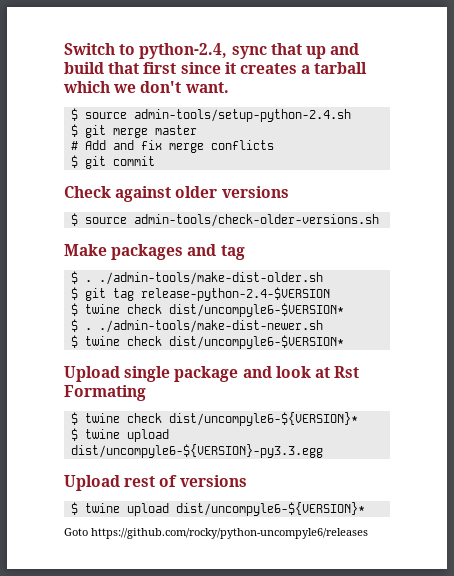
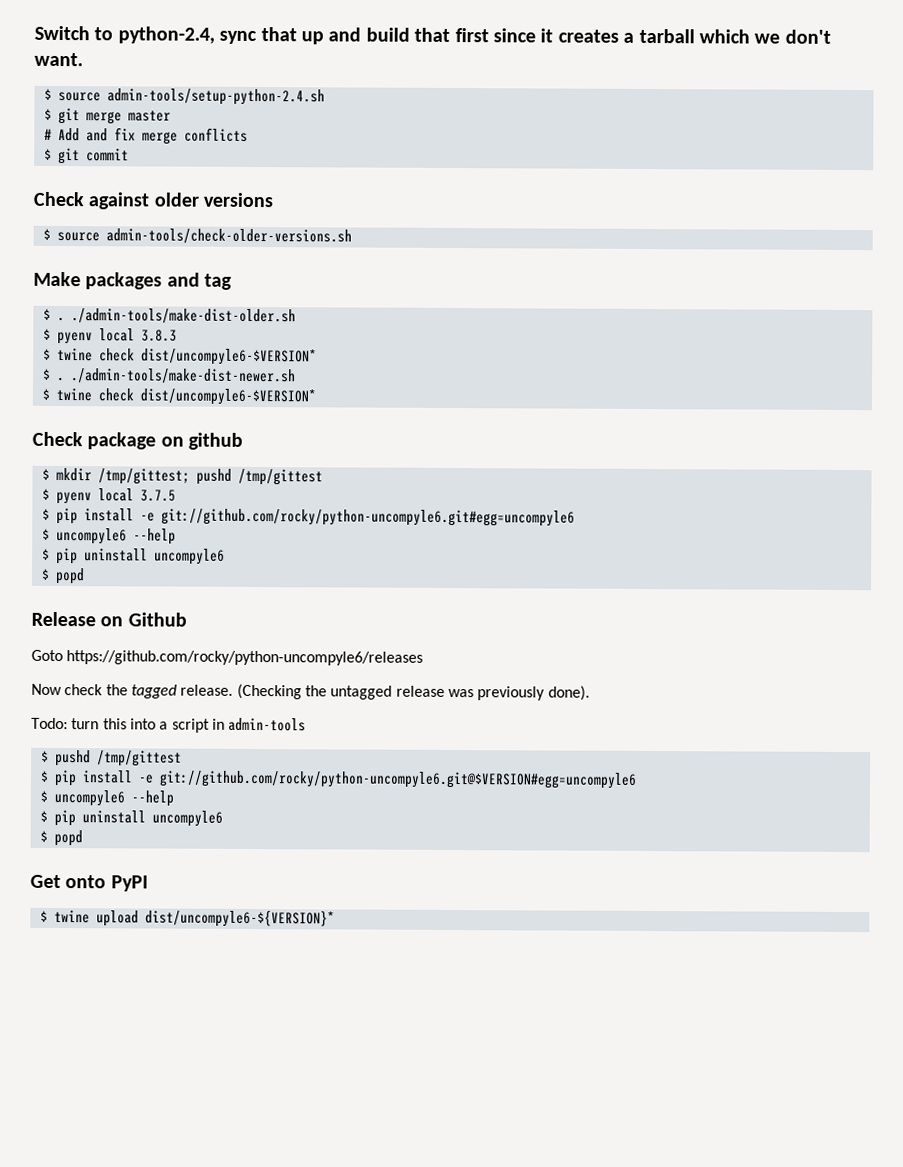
- $ git tag release-python-2.4-$VERSION
+ $ pyenv local 3.8.3
- Upload single package and look at Rst Formating
- $ twine check dist/uncompyle6-${VERSION}*
- $ twine upload dist/uncompyle6-${VERSION}-py3.3.egg
- Upload rest of versions
+ Check package on github
+ $ mkdir /tmp/gittest; pushd /tmp/gittest
+ $ pyenv local 3.7.5
+ $ pip install -e git://github.com/rocky/python-uncompyle6.git#egg=uncompyle6
+ $ uncompyle6 --help
+ $ pip uninstall uncompyle6
+ $ popd
+ Release on Github
+ Goto https://github.com/rocky/python-uncompyle6/releases
+ Now check the tagged release. (Checking the untagged release was previously done).
+ Todo: turn this into a script in admin-tools
+ $ pushd /tmp/gittest
+ $ pip install -e git://github.com/rocky/python-uncompyle6.git@$VERSION#egg=uncompyle6
+ $ uncompyle6 --help
+ $ pip uninstall uncompyle6
+ $ popd
+ Get onto PyPI
- Goto https://github.com/rocky/python-uncompyle6/releases

